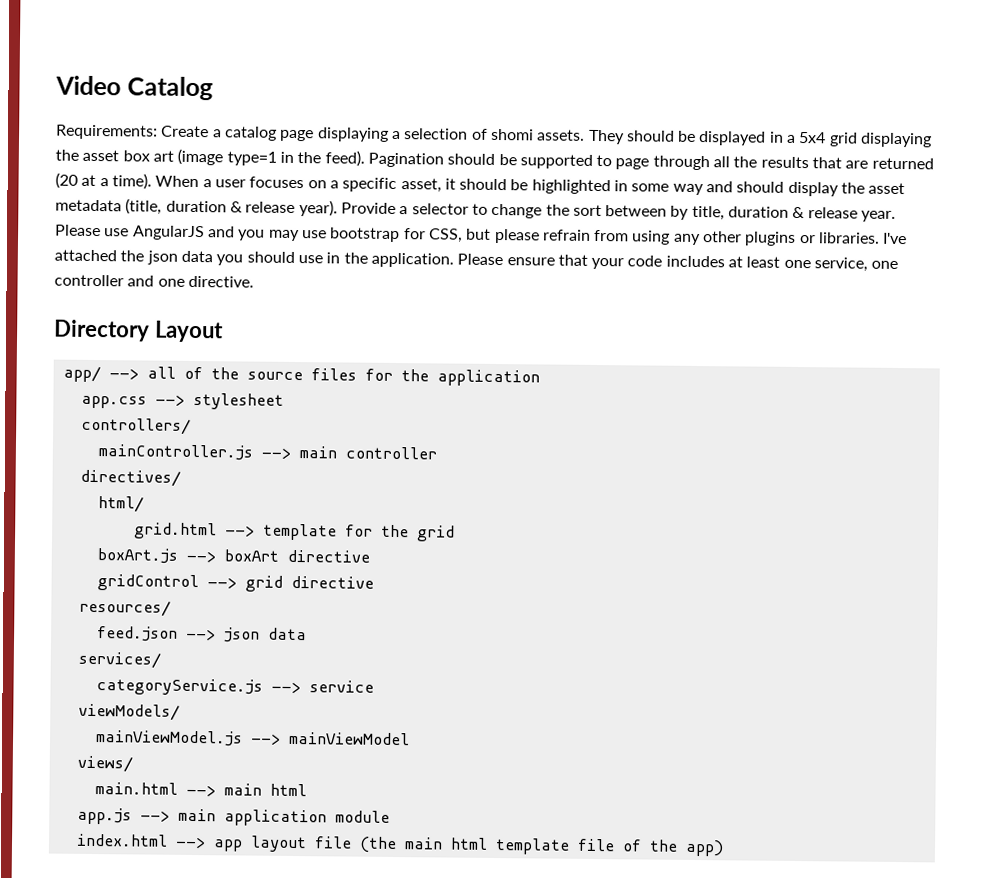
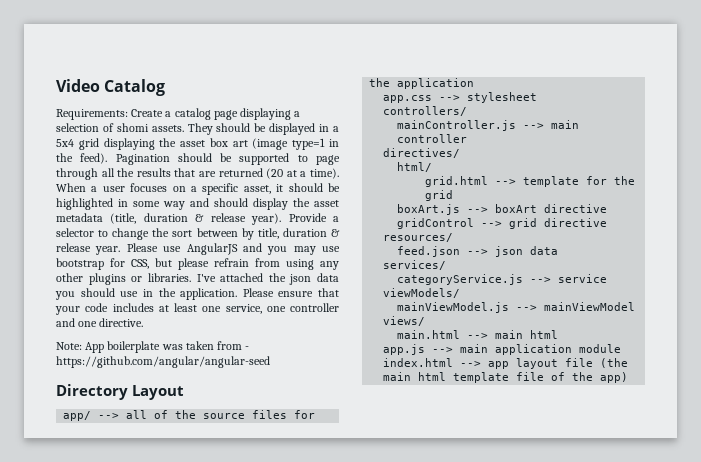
+ Note: App boilerplate was taken from - https://github.com/angular/angular-seed

